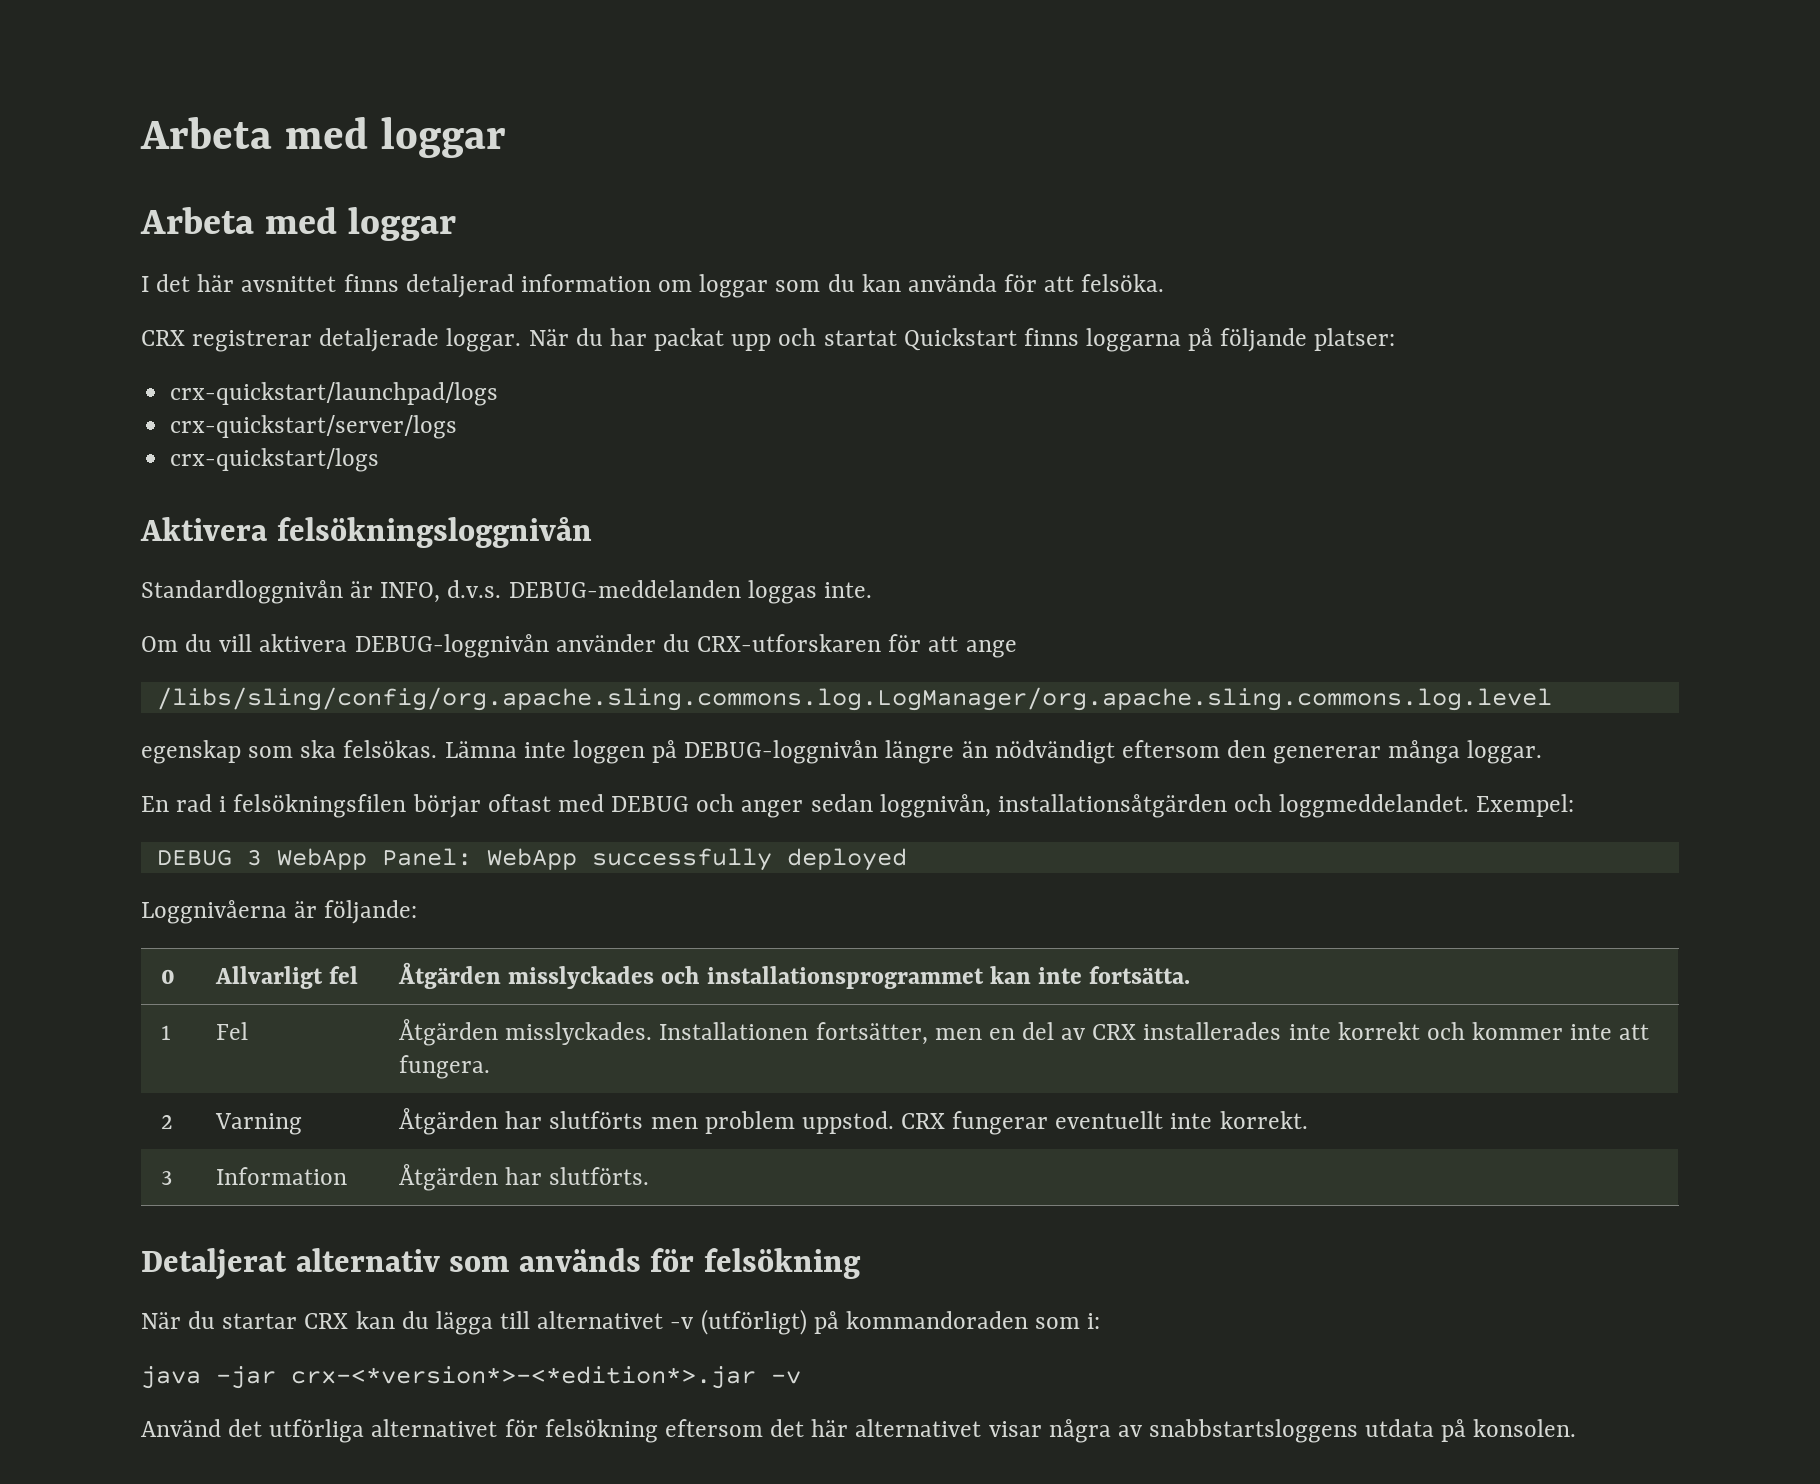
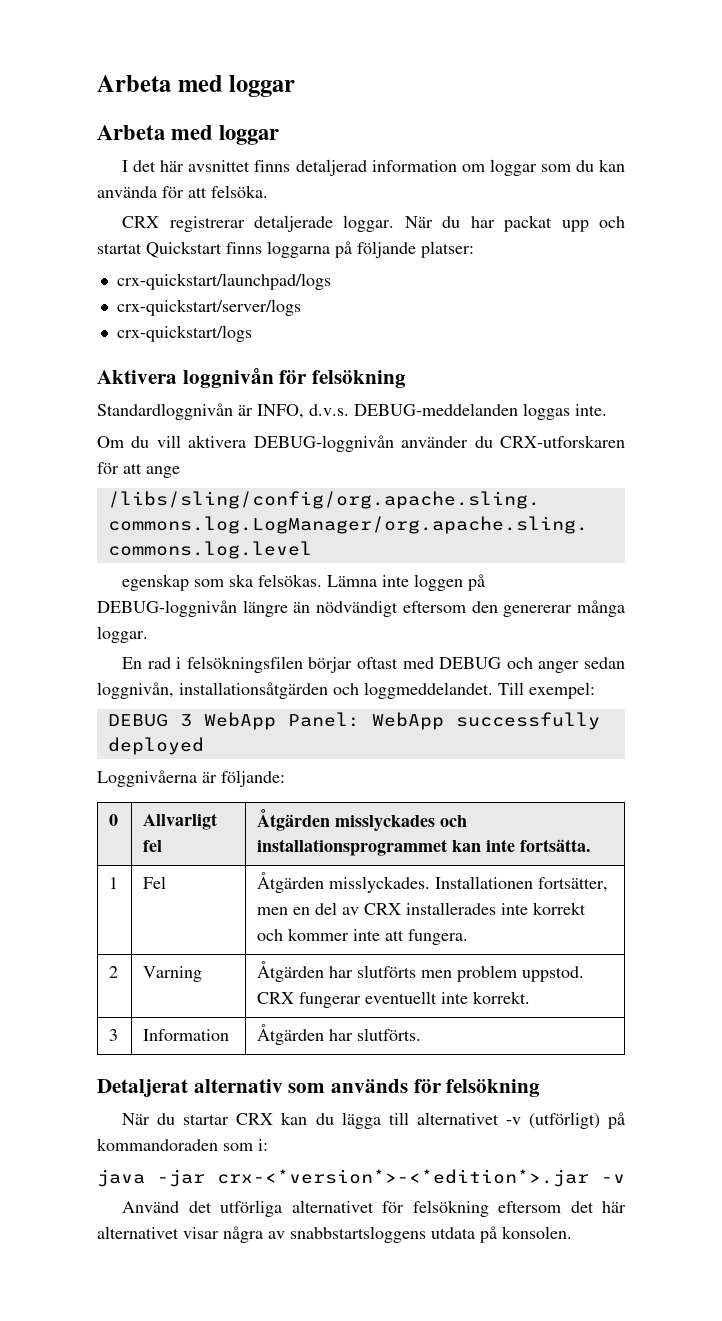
- Aktivera felsökningsloggnivån
+ Aktivera loggnivån för felsökning
- Exempel:
+ Till exempel:

